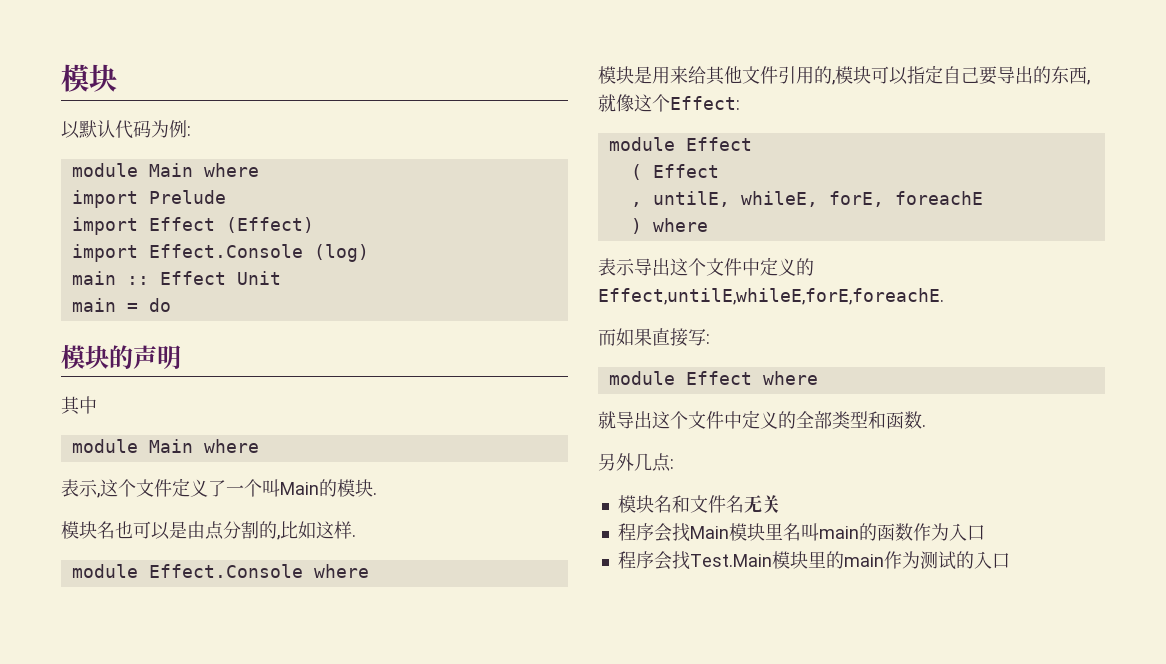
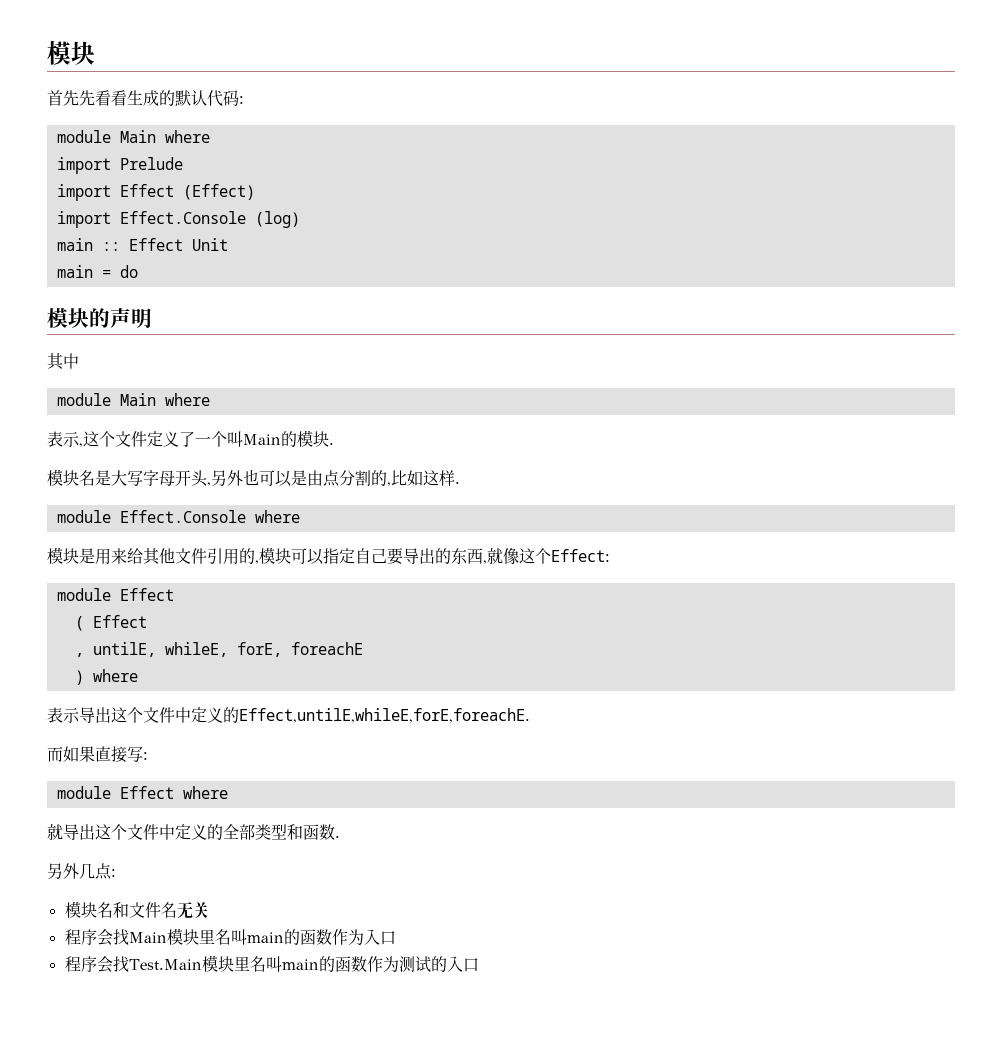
- 以默认代码为例:
+ 首先先看看生成的默认代码:
- 模块名也可以是由点分割的,比如这样.
+ 模块名是大写字母开头,另外也可以是由点分割的,比如这样.
- 程序会找Test.Main模块里的main作为测试的入口
+ 程序会找Test.Main模块里名叫main的函数作为测试的入口

